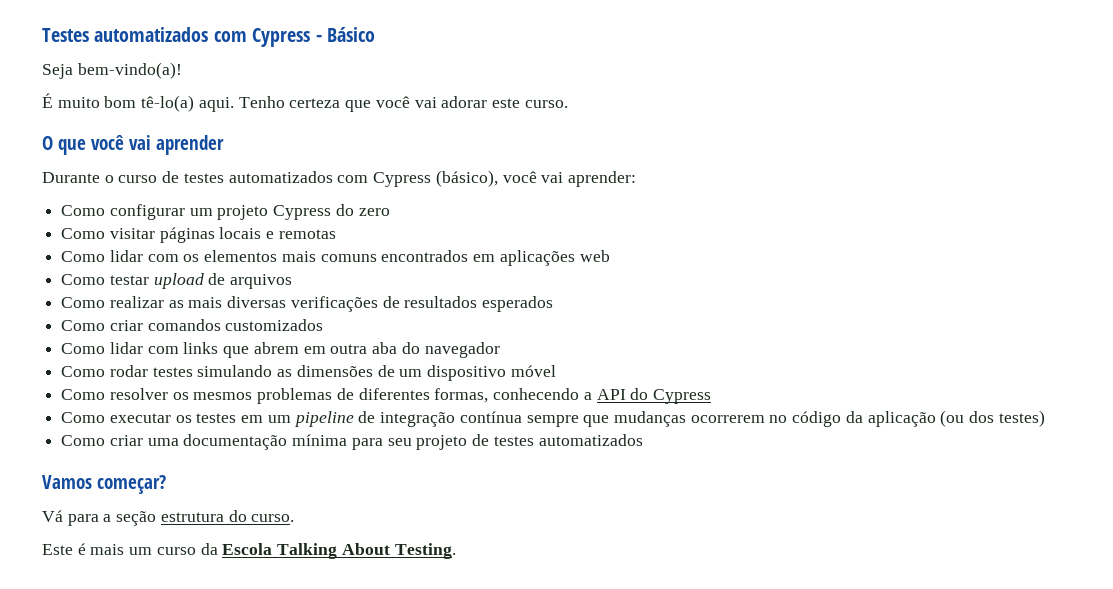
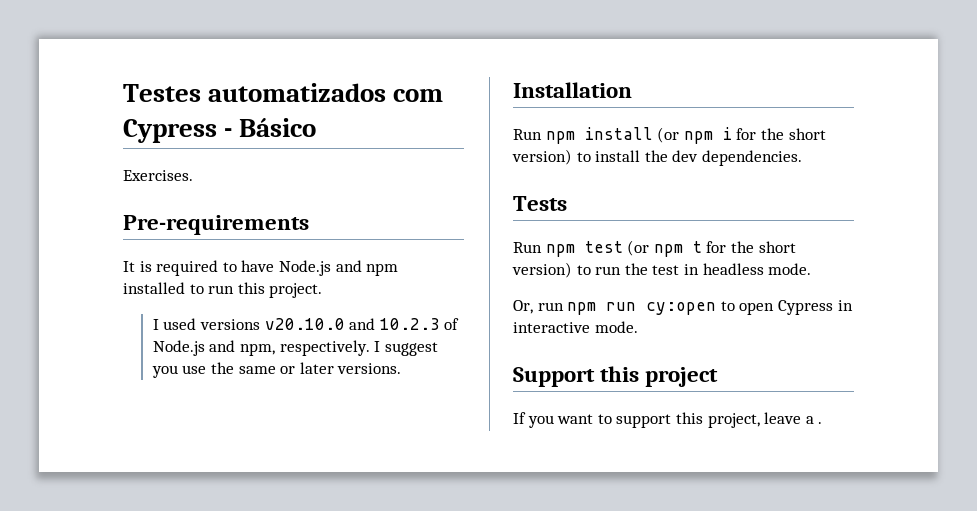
- Seja bem-vindo(a)!
- É muito bom tê-lo(a) aqui. Tenho certeza que você vai adorar este curso.
- O que você vai aprender
- Durante o curso de testes automatizados com Cypress (básico), você vai aprender:
- Como configurar um projeto Cypress do zero
- Como visitar páginas locais e remotas
- Como lidar com os elementos mais comuns encontrados em aplicações web
- Como testar upload de arquivos
- Como realizar as mais diversas verificações de resultados esperados
- Como criar comandos customizados
- Como lidar com links que abrem em outra aba do navegador
- Como rodar testes simulando as dimensões de um dispositivo móvel
- Como resolver os mesmos problemas de diferentes formas, conhecendo a API do Cypress
- Como executar os testes em um pipeline de integração contínua sempre que mudanças ocorrerem no código da aplicação (ou dos testes)
- Como criar uma documentação mínima para seu projeto de testes automatizados
- Vamos começar?
- Vá para a seção estrutura do curso.
- Este é mais um curso da Escola Talking About Testing.
+ Exercises.
+ Pre-requirements
+ It is required to have Node.js and npm installed to run this project.
+ I used versions v20.10.0 and 10.2.3 of Node.js and npm, respectively. I suggest you use the same or later versions.
+ Installation
+ Run npm install (or npm i for the short version) to install the dev dependencies.
+ Tests
+ Run npm test (or npm t for the short version) to run the test in headless mode.
+ Or, run npm run cy:open to open Cypress in interactive mode.
+ Support this project
+ If you want to support this project, leave a .

